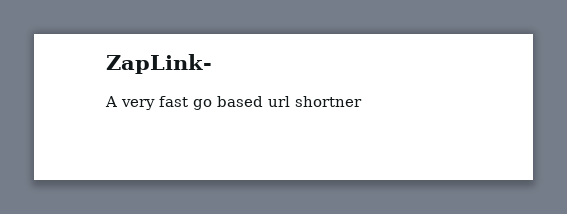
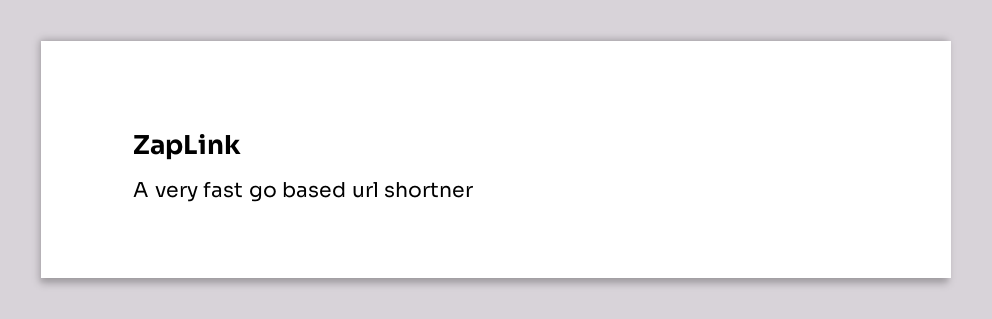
- ZapLink-
+ ZapLink

